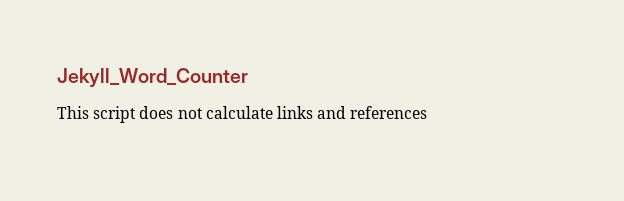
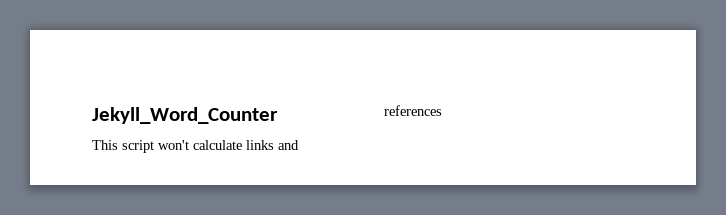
- This script does not calculate links and references
+ This script won't calculate links and references

